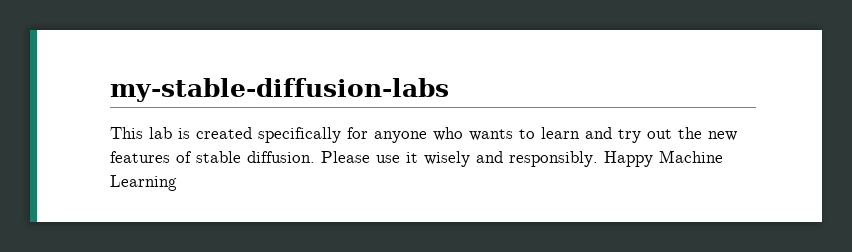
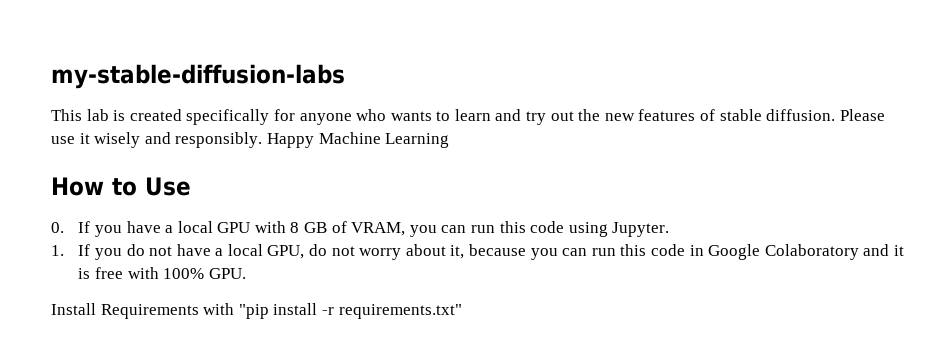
+ How to Use
+ 0. If you have a local GPU with 8 GB of VRAM, you can run this code using Jupyter.
+ 1. If you do not have a local GPU, do not worry about it, because you can run this code in Google Colaboratory and it is free with 100% GPU.
+ Install Requirements with "pip install -r requirements.txt"

